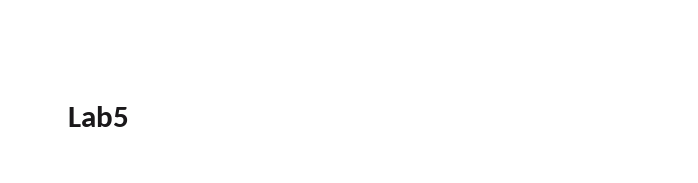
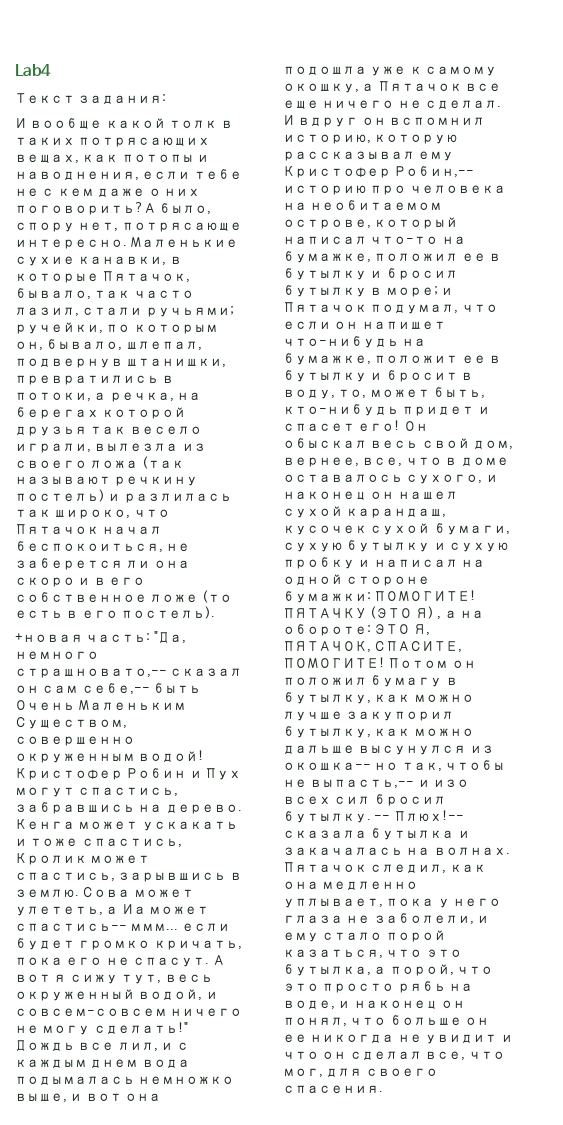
- Lab5
+ Lab4
+ Текст задания:
+ И вообще какой толк в таких потрясающих вещах, как потопы и наводнения, если тебе не с кем даже о них поговорить?А было, спору нет, потрясающе интересно. Маленькие сухие канавки, в которые Пятачок, бывало, так часто лазил, стали ручьями; ручейки, по которым он, бывало, шлепал, подвернув штанишки, превратились в потоки, а речка, на берегах которой друзья так весело играли, вылезла из своего ложа (так называют речкину постель) и разлилась так широко, что Пятачок начал беспокоиться, не заберется ли она скоро и в его собственное ложе (то есть в его постель).
+ +новая часть: "Да, немного страшновато,-- сказал он сам себе,-- быть Очень Маленьким Существом, совершенно окруженным водой! Кристофер Робин и Пух могут спастись, забравшись на дерево. Кенга может ускакать и тоже спастись, Кролик может спастись, зарывшись в землю. Сова может улететь, а Иа может спастись-- ммм... если будет громко кричать, пока его не спасут. А вот я сижу тут, весь окруженный водой, и совсем-совсем ничего не могу сделать!" Дождь все лил, и с каждым днем вода подымалась немножко выше, и вот она подошла уже к самому окошку, а Пятачок все еще ничего не сделал. И вдруг он вспомнил историю, которую рассказывал ему Кристофер Робин,-- историю про человека на необитаемом острове, который написал что-то на бумажке, положил ее в бутылку и бросил бутылку в море; и Пятачок подумал, что если он напишет что-нибудь на бумажке, положит ее в бутылку и бросит в воду, то, может быть, кто-нибудь придет и спасет его! Он обыскал весь свой дом, вернее, все, что в доме оставалось сухого, и наконец он нашел сухой карандаш, кусочек сухой бумаги, сухую бутылку и сухую пробку и написал на одной стороне бумажки: ПОМОГИТЕ! ПЯТАЧКУ (ЭТО Я) , а на обороте: ЭТО Я, ПЯТАЧОК, СПАСИТЕ, ПОМОГИТЕ! Потом он положил бумагу в бутылку, как можно лучше закупорил бутылку, как можно дальше высунулся из окошка-- но так, чтобы не выпасть,-- и изо всех сил бросил бутылку. -- Плюх!-- сказала бутылка и закачалась на волнах. Пятачок следил, как она медленно уплывает, пока у него глаза не заболели, и ему стало порой казаться, что это бутылка, а порой, что это просто рябь на воде, и наконец он понял, что больше он ее никогда не увидит и что он сделал все, что мог, для своего спасения.

